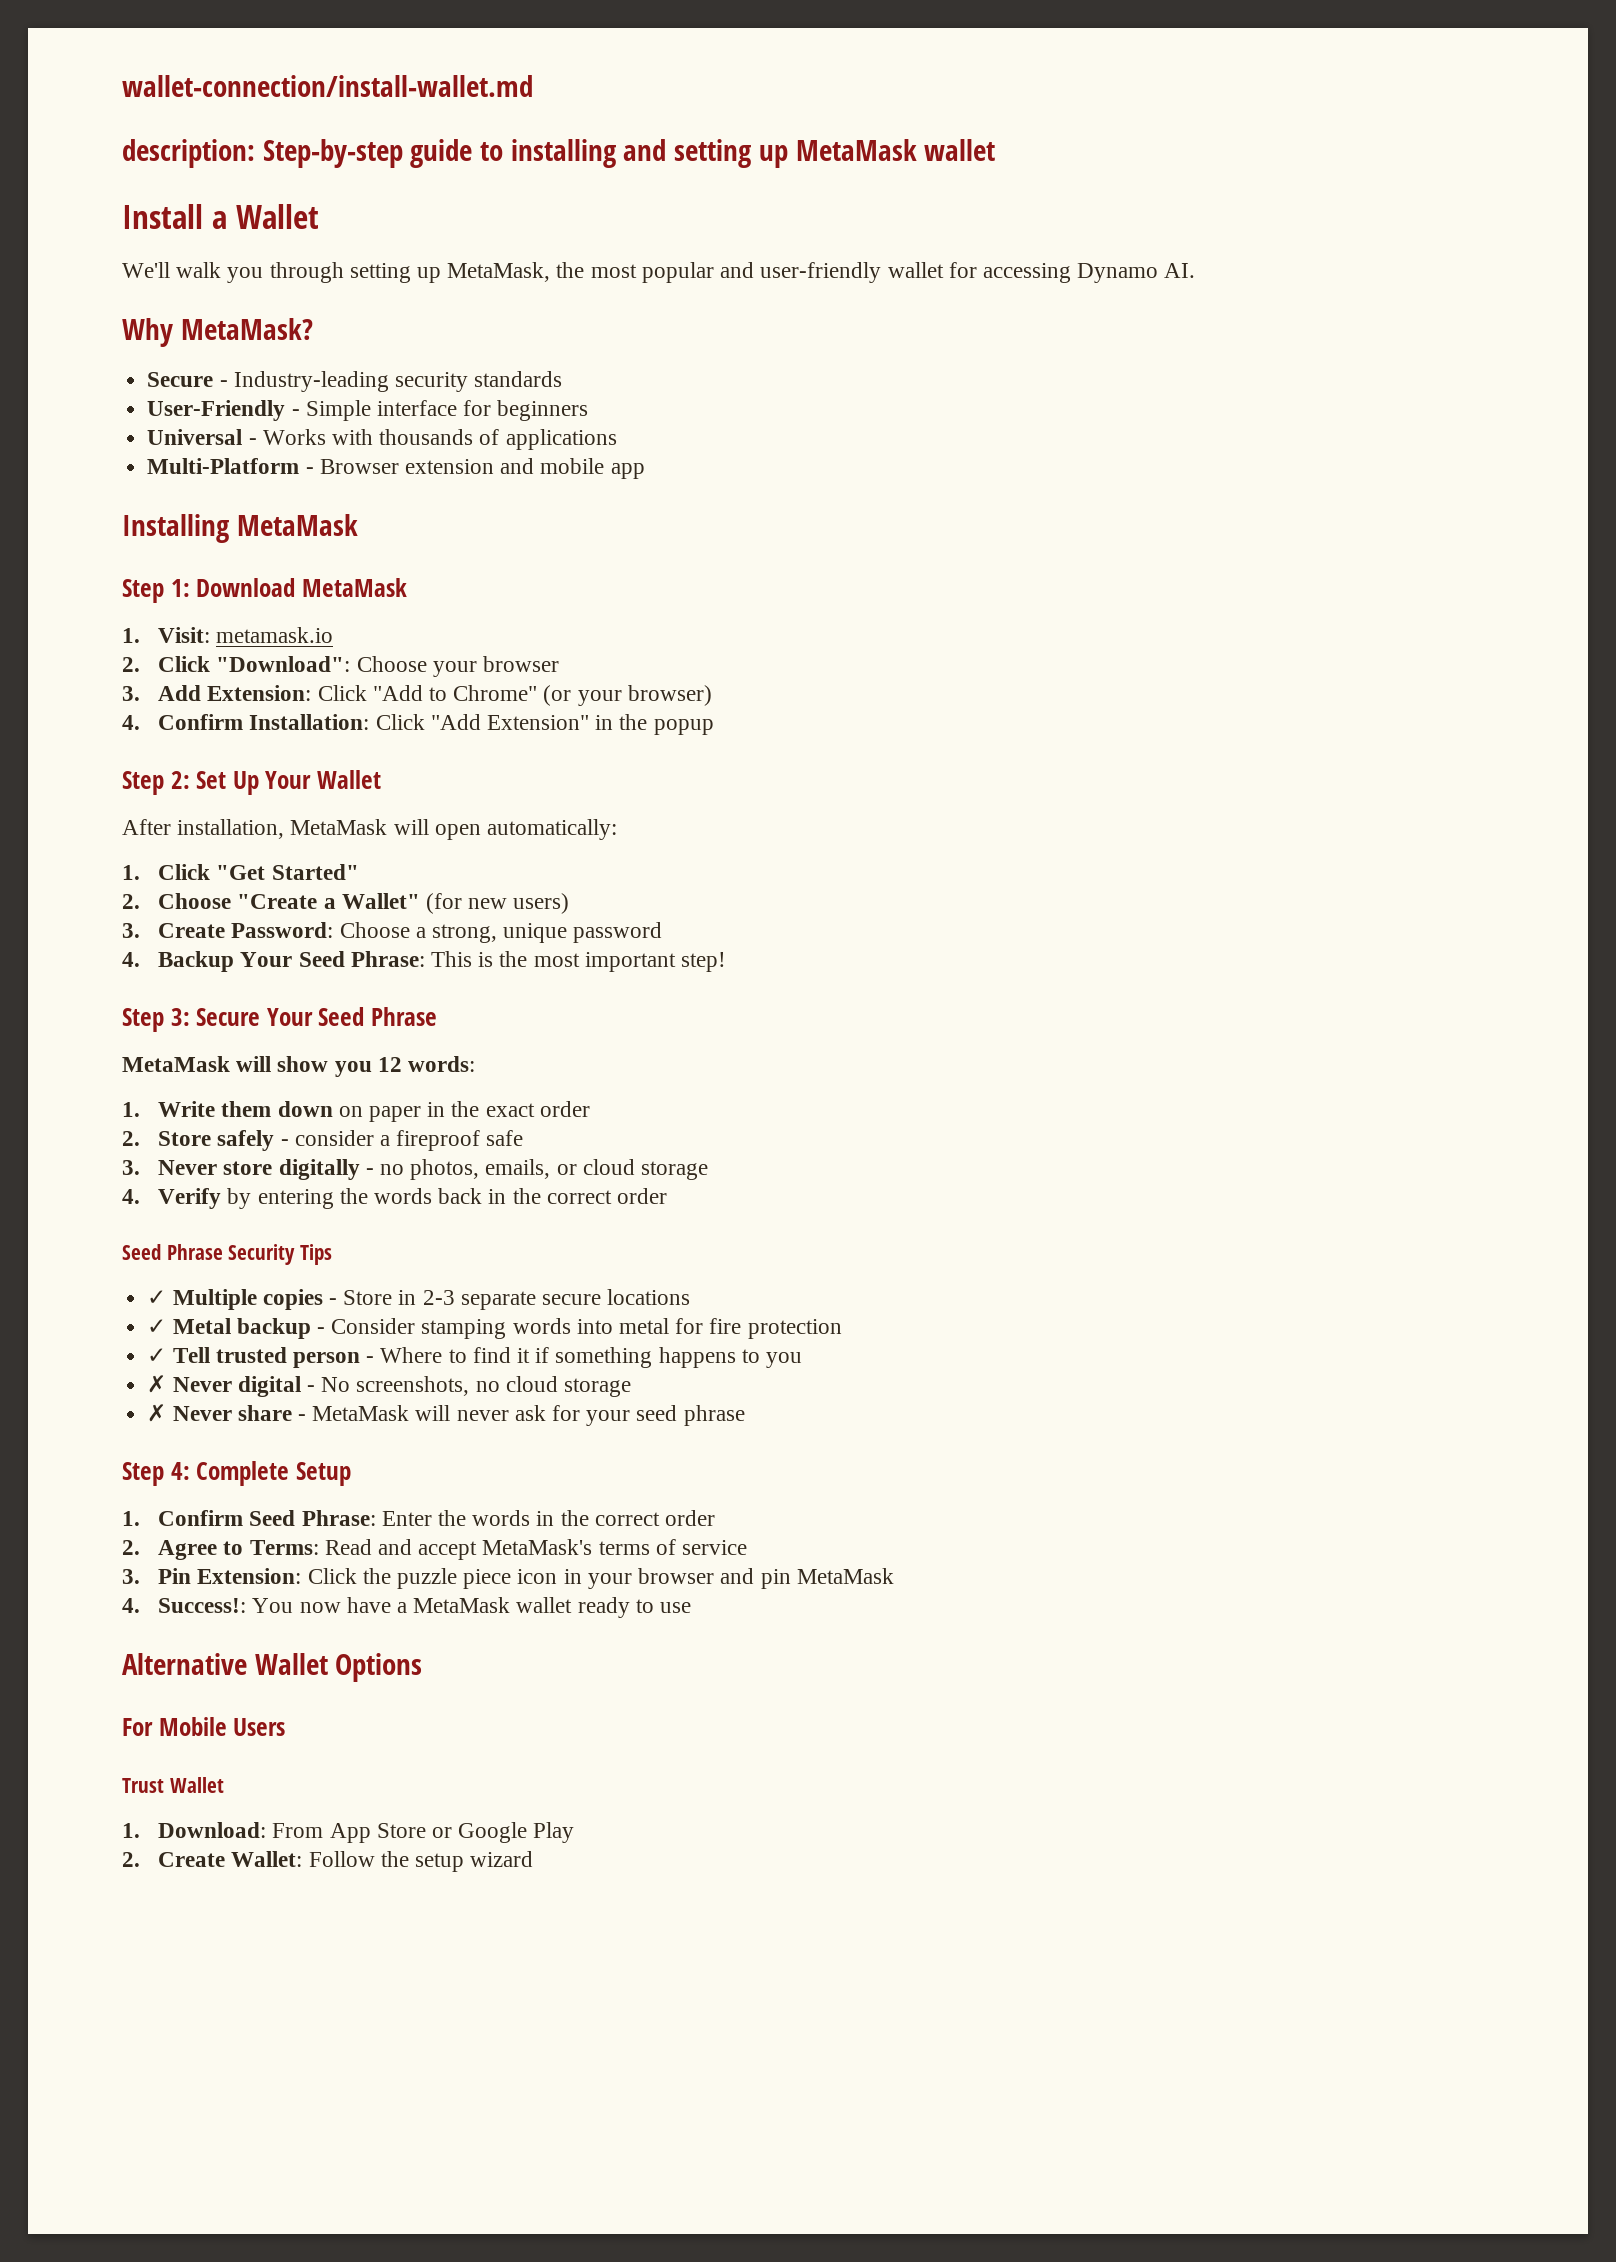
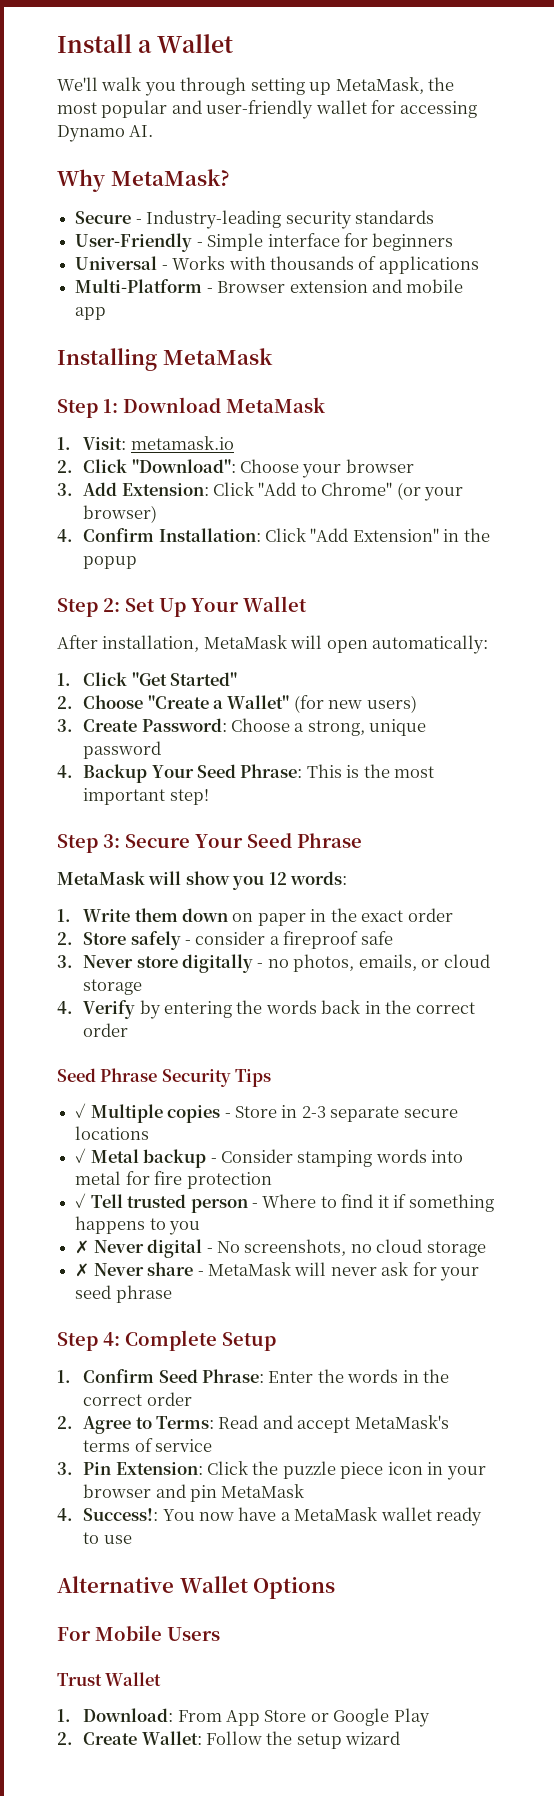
- wallet-connection/install-wallet.md
- description: Step-by-step guide to installing and setting up MetaMask wallet

